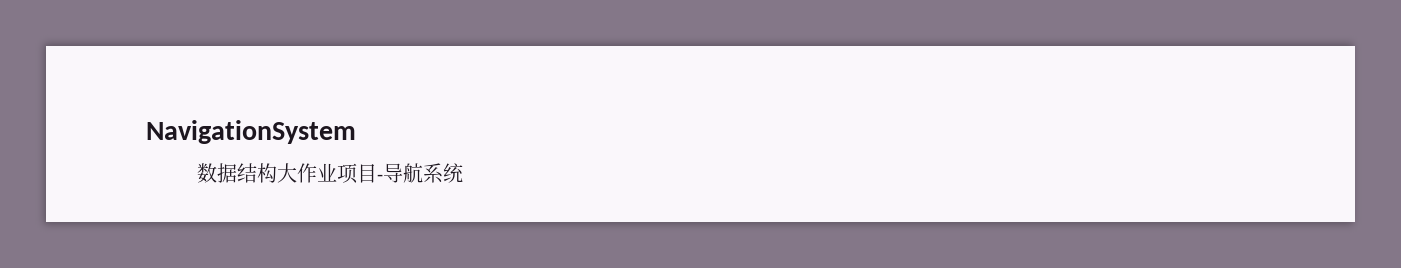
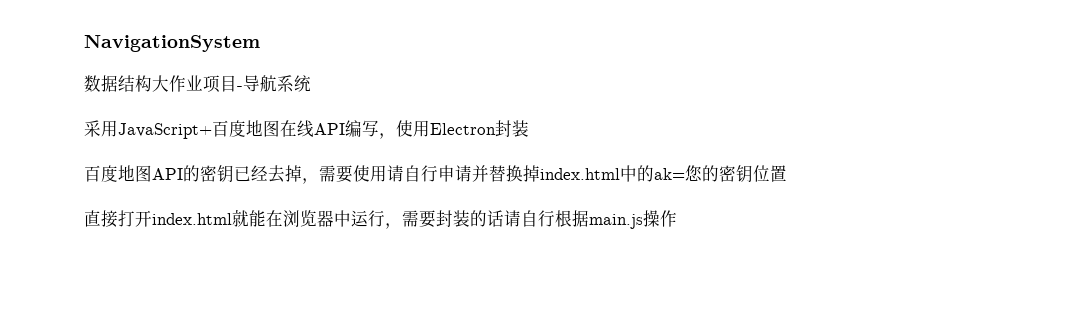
+ 采用JavaScript+百度地图在线API编写，使用Electron封装
+ 百度地图API的密钥已经去掉，需要使用请自行申请并替换掉index.html中的ak=您的密钥位置
+ 直接打开index.html就能在浏览器中运行，需要封装的话请自行根据main.js操作

